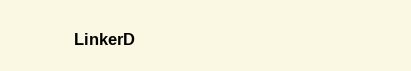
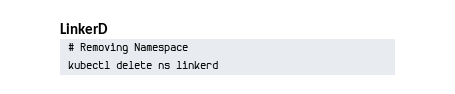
+ # Removing Namespace
+ kubectl delete ns linkerd

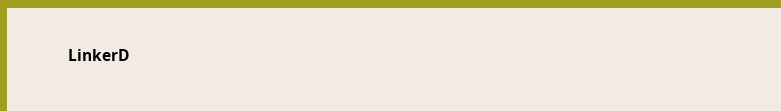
- # Removing Namespace
- kubectl delete ns linkerd

